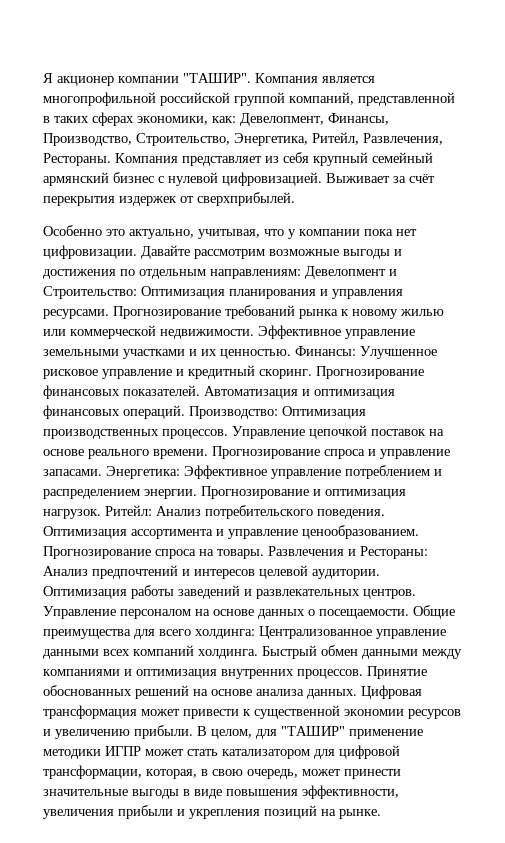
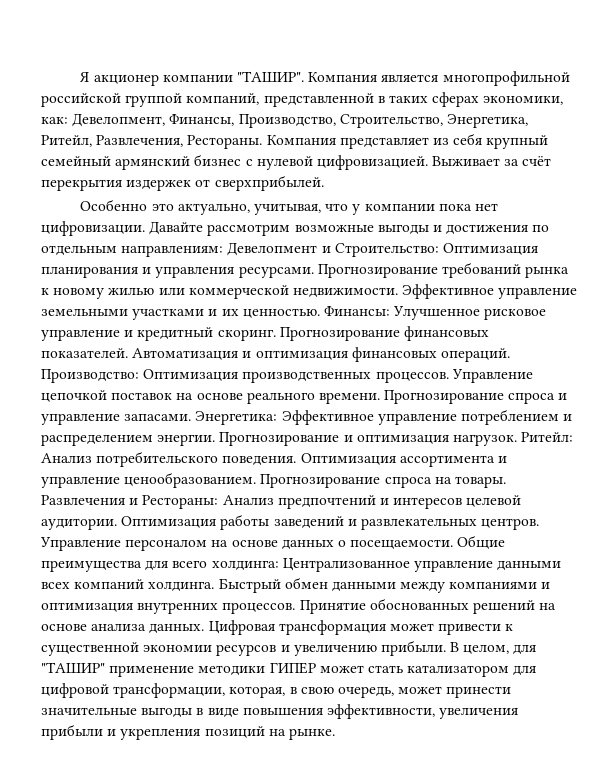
- В целом, для "ТАШИР" применение методики ИГПР может стать катализатором для цифровой трансформации, которая, в свою очередь, может принести значительные выгоды в виде повышения эффективности, увеличения прибыли и укрепления позиций на рынке.
+ В целом, для "ТАШИР" применение методики ГИПЕР может стать катализатором для цифровой трансформации, которая, в свою очередь, может принести значительные выгоды в виде повышения эффективности, увеличения прибыли и укрепления позиций на рынке.

